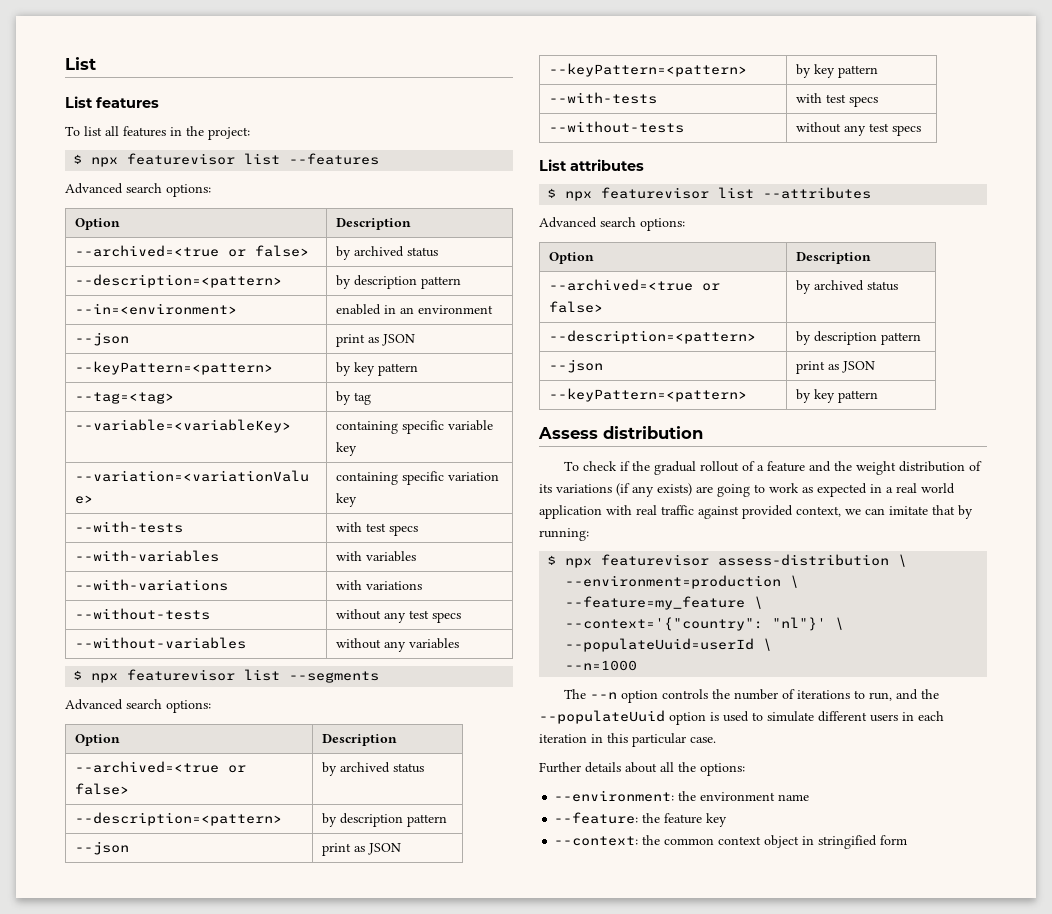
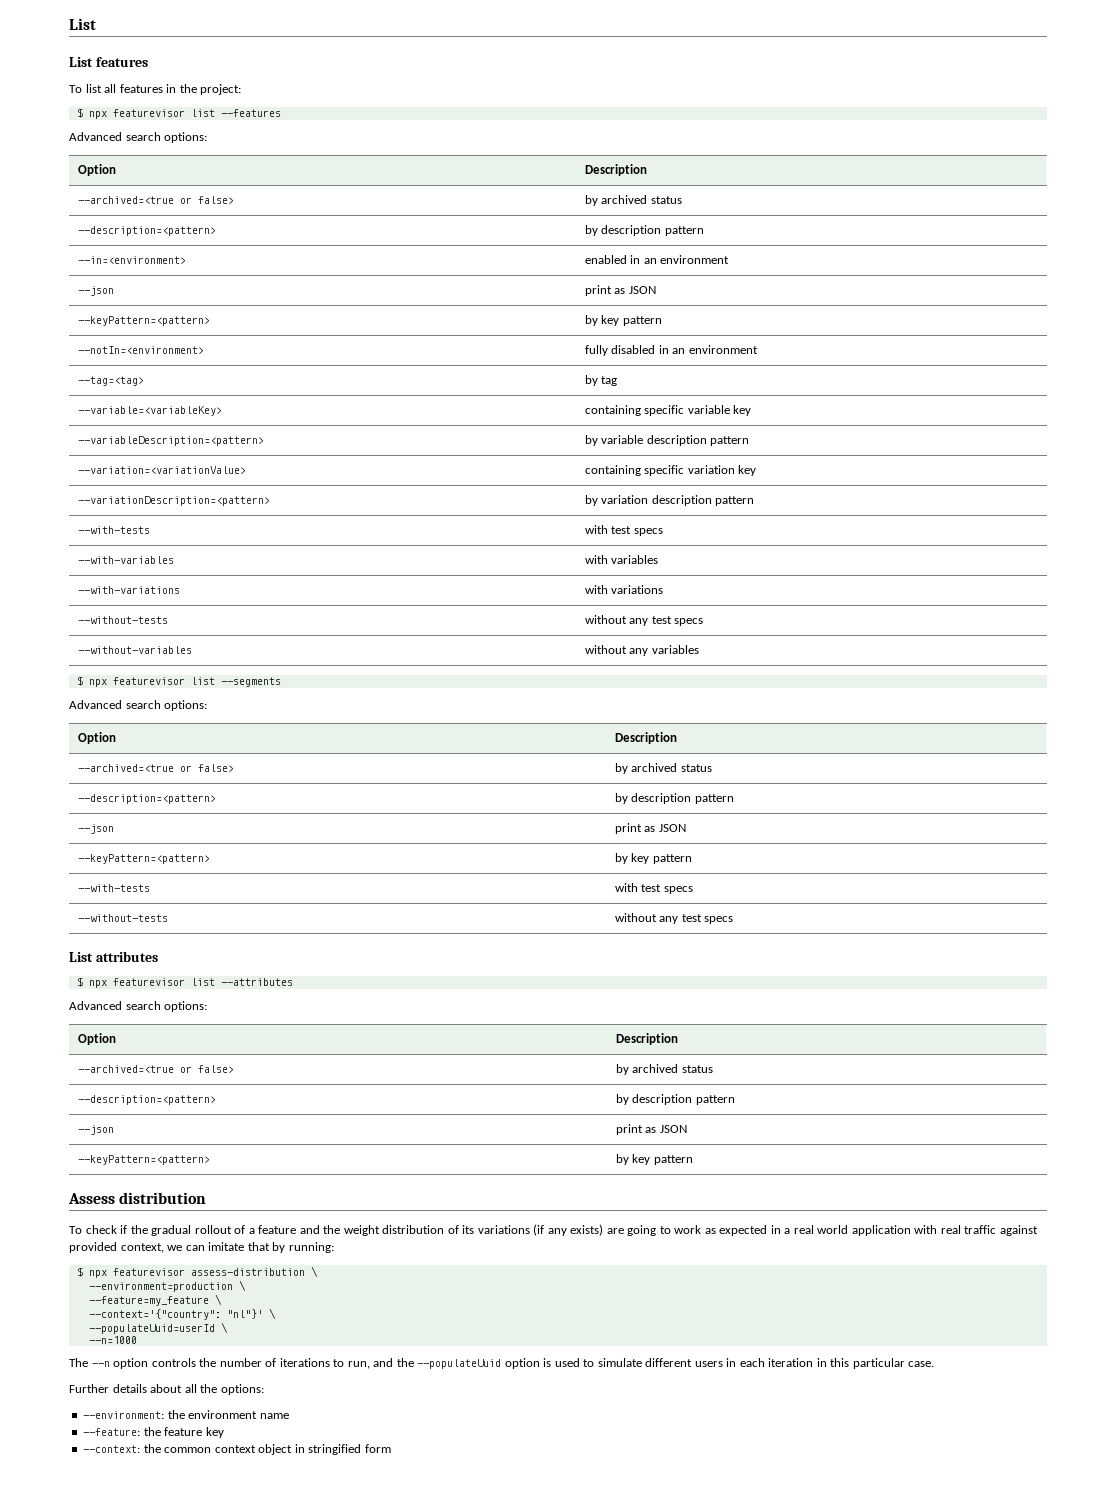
+ --notIn=<environment> | fully disabled in an environment
+ --variableDescription=<pattern> | by variable description pattern
+ --variationDescription=<pattern> | by variation description pattern

